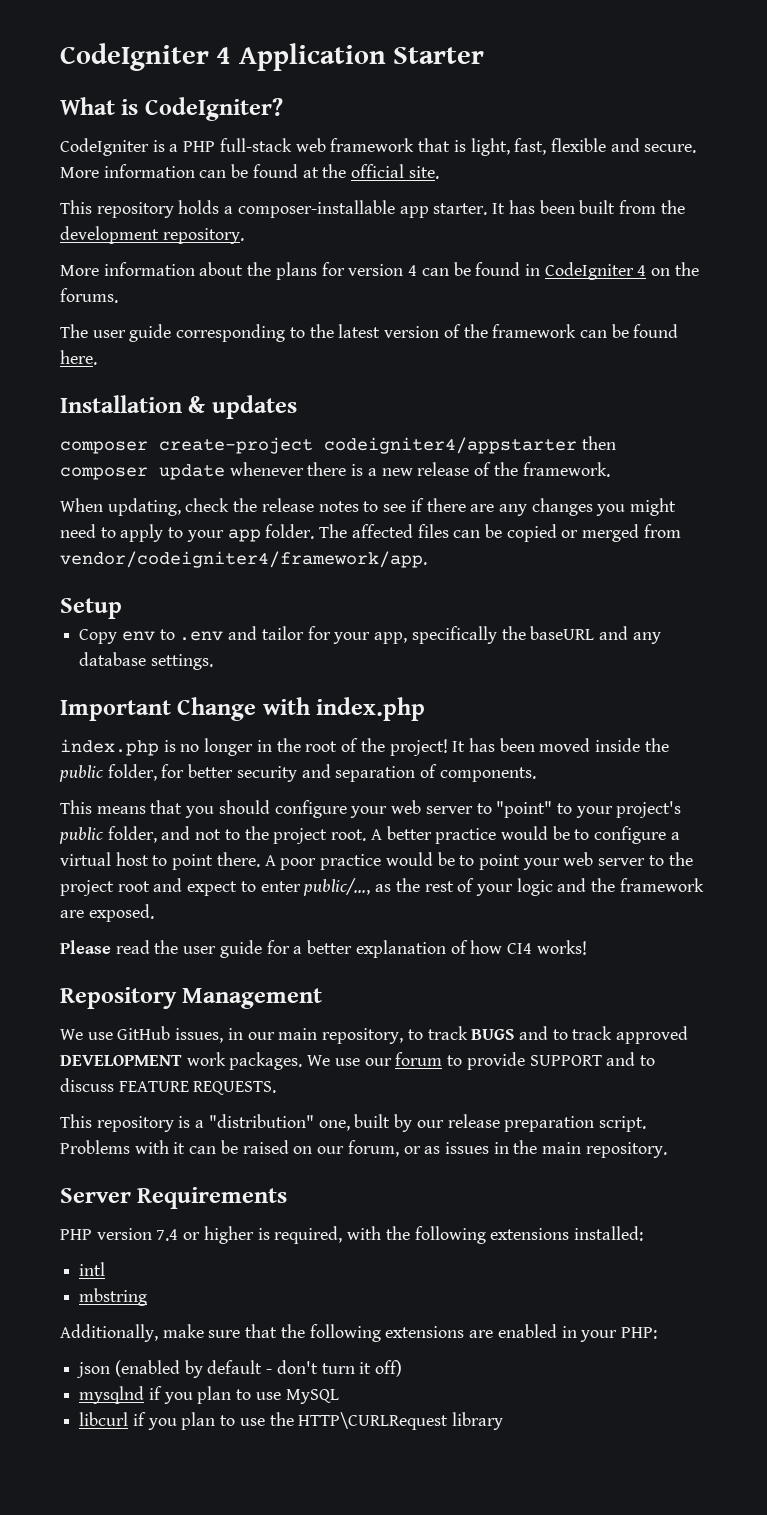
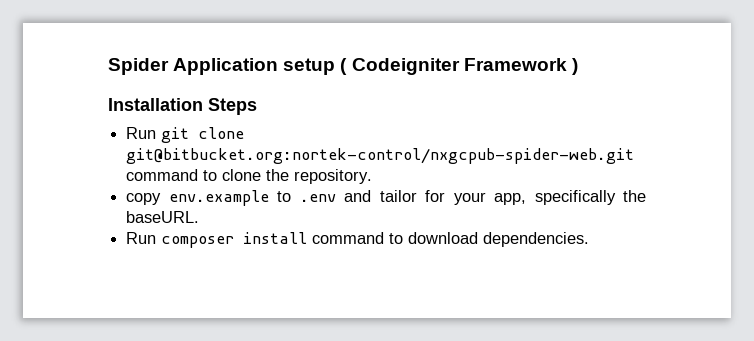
- CodeIgniter 4 Application Starter
- What is CodeIgniter?
- CodeIgniter is a PHP full-stack web framework that is light, fast, flexible and secure. More information can be found at the official site.
- This repository holds a composer-installable app starter. It has been built from the development repository.
- More information about the plans for version 4 can be found in CodeIgniter 4 on the forums.
- The user guide corresponding to the latest version of the framework can be found here.
- Installation & updates
- composer create-project codeigniter4/appstarter then composer update whenever there is a new release of the framework.
- When updating, check the release notes to see if there are any changes you might need to apply to your app folder. The affected files can be copied or merged from vendor/codeigniter4/framework/app.
- Setup
- Copy env to .env and tailor for your app, specifically the baseURL and any database settings.
- Important Change with index.php
- index.php is no longer in the root of the project! It has been moved inside the public folder, for better security and separation of components.
- This means that you should configure your web server to "point" to your project's public folder, and not to the project root. A better practice would be to configure a virtual host to point there. A poor practice would be to point your web server to the project root and expect to enter public/..., as the rest of your logic and the framework are exposed.
- Please read the user guide for a better explanation of how CI4 works!
- Repository Management
- We use GitHub issues, in our main repository, to track BUGS and to track approved DEVELOPMENT work packages. We use our forum to provide SUPPORT and to discuss FEATURE REQUESTS.
- This repository is a "distribution" one, built by our release preparation script. Problems with it can be raised on our forum, or as issues in the main repository.
- Server Requirements
- PHP version 7.4 or higher is required, with the following extensions installed:
- intl
- mbstring
- Additionally, make sure that the following extensions are enabled in your PHP:
- json (enabled by default - don't turn it off)
- mysqlnd if you plan to use MySQL
- libcurl if you plan to use the HTTP\CURLRequest library
+ Spider Application setup ( Codeigniter Framework )
+ Installation Steps
+ Run git clone git@bitbucket.org:nortek-control/nxgcpub-spider-web.git command to clone the repository.
+ copy env.example to .env and tailor for your app, specifically the baseURL.
+ Run composer install command to download dependencies.

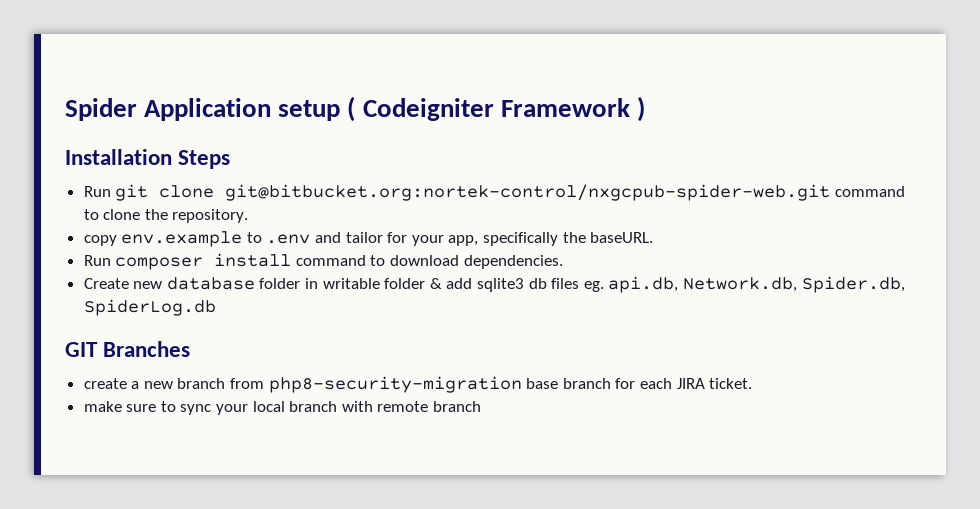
+ Create new database folder in writable folder & add sqlite3 db files eg. api.db, Network.db, Spider.db, SpiderLog.db
+ GIT Branches
+ create a new branch from php8-security-migration base branch for each JIRA ticket.
+ make sure to sync your local branch with remote branch

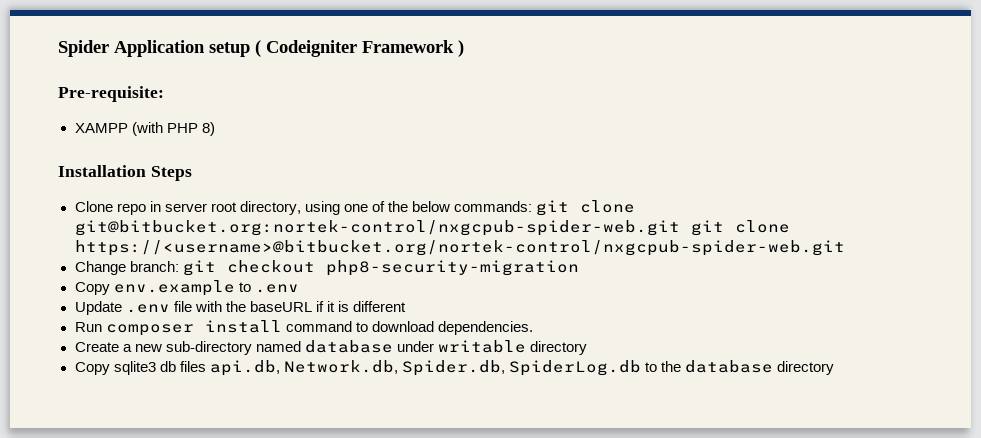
+ Pre-requisite:
+ XAMPP (with PHP 8)
  Installation Steps
- Run git clone git@bitbucket.org:nortek-control/nxgcpub-spider-web.git command to clone the repository.
- copy env.example to .env and tailor for your app, specifically the baseURL.
+ Clone repo in server root directory, using one of the below commands: git clone git@bitbucket.org:nortek-control/nxgcpub-spider-web.git git clone https://<username>@bitbucket.org/nortek-control/nxgcpub-spider-web.git
+ Change branch: git checkout php8-security-migration
+ Copy env.example to .env
+ Update .env file with the baseURL if it is different
- Create new database folder in writable folder & add sqlite3 db files eg. api.db, Network.db, Spider.db, SpiderLog.db
- GIT Branches
- create a new branch from php8-security-migration base branch for each JIRA ticket.
- make sure to sync your local branch with remote branch
+ Create a new sub-directory named database under writable directory
+ Copy sqlite3 db files api.db, Network.db, Spider.db, SpiderLog.db to the database directory

